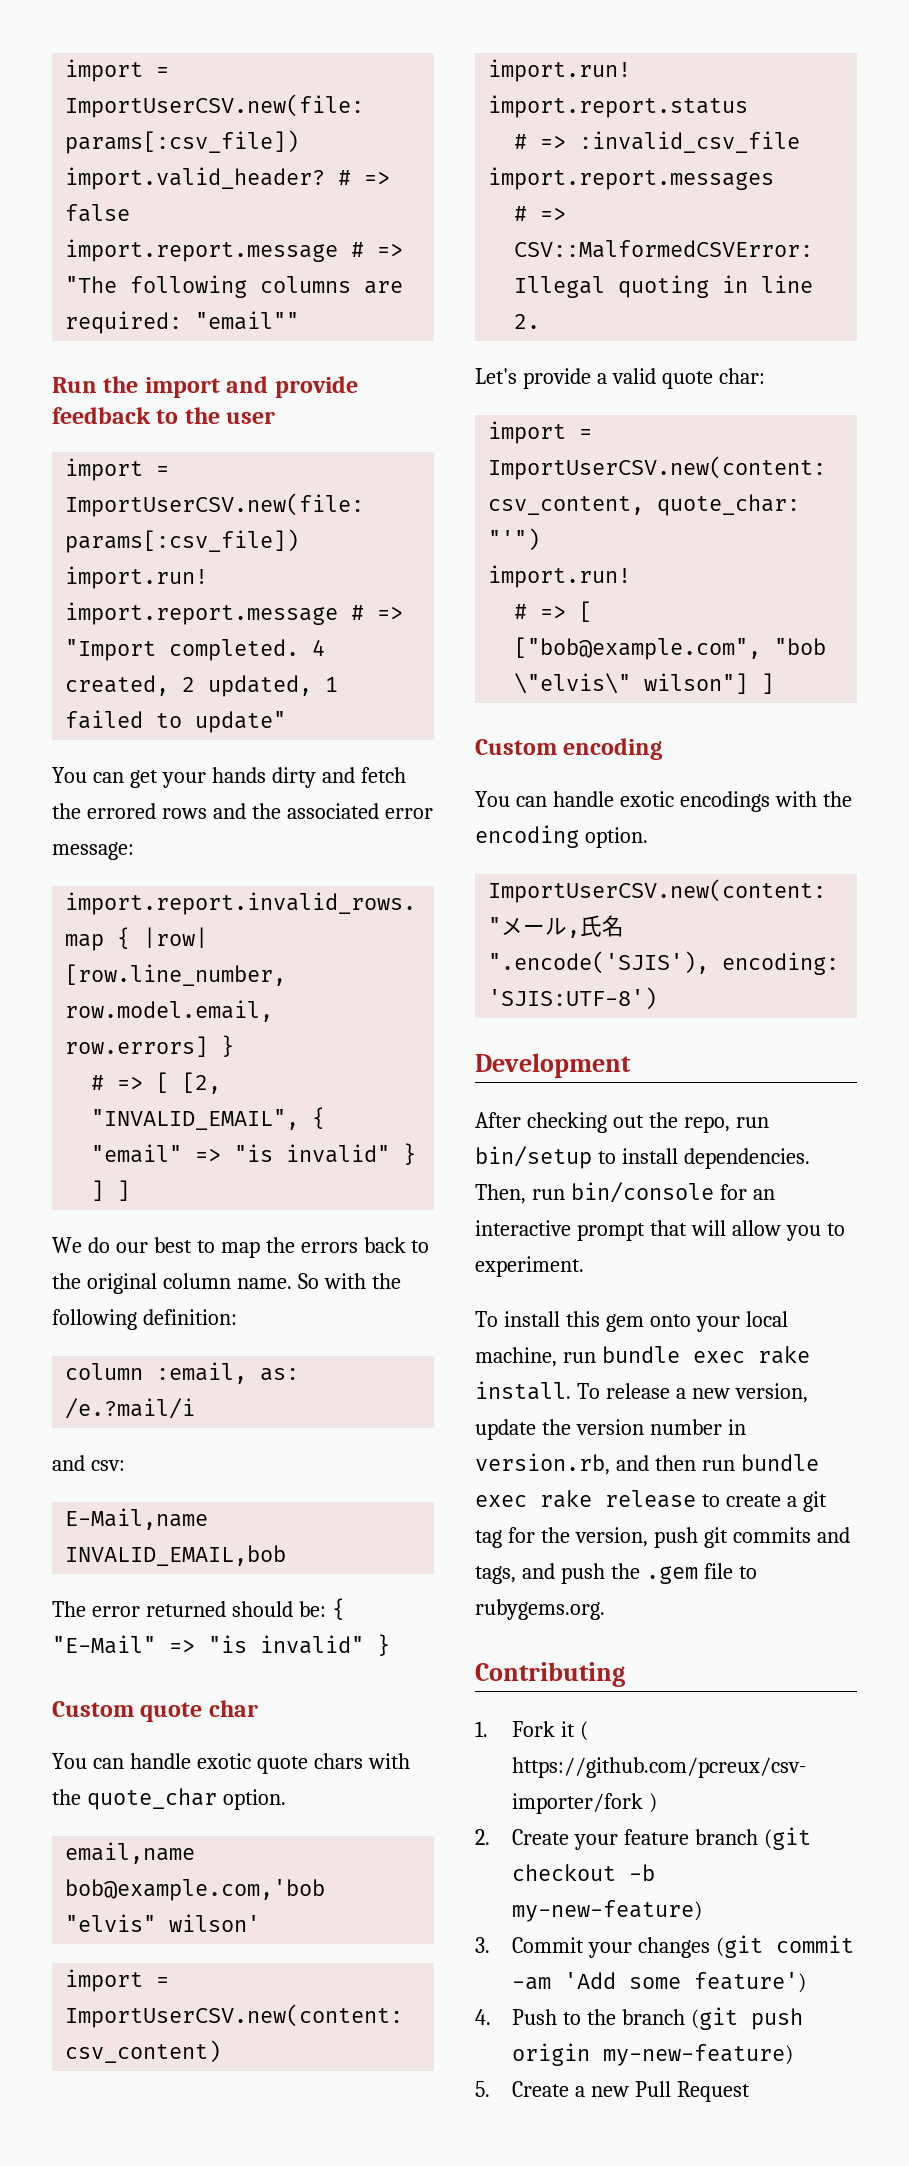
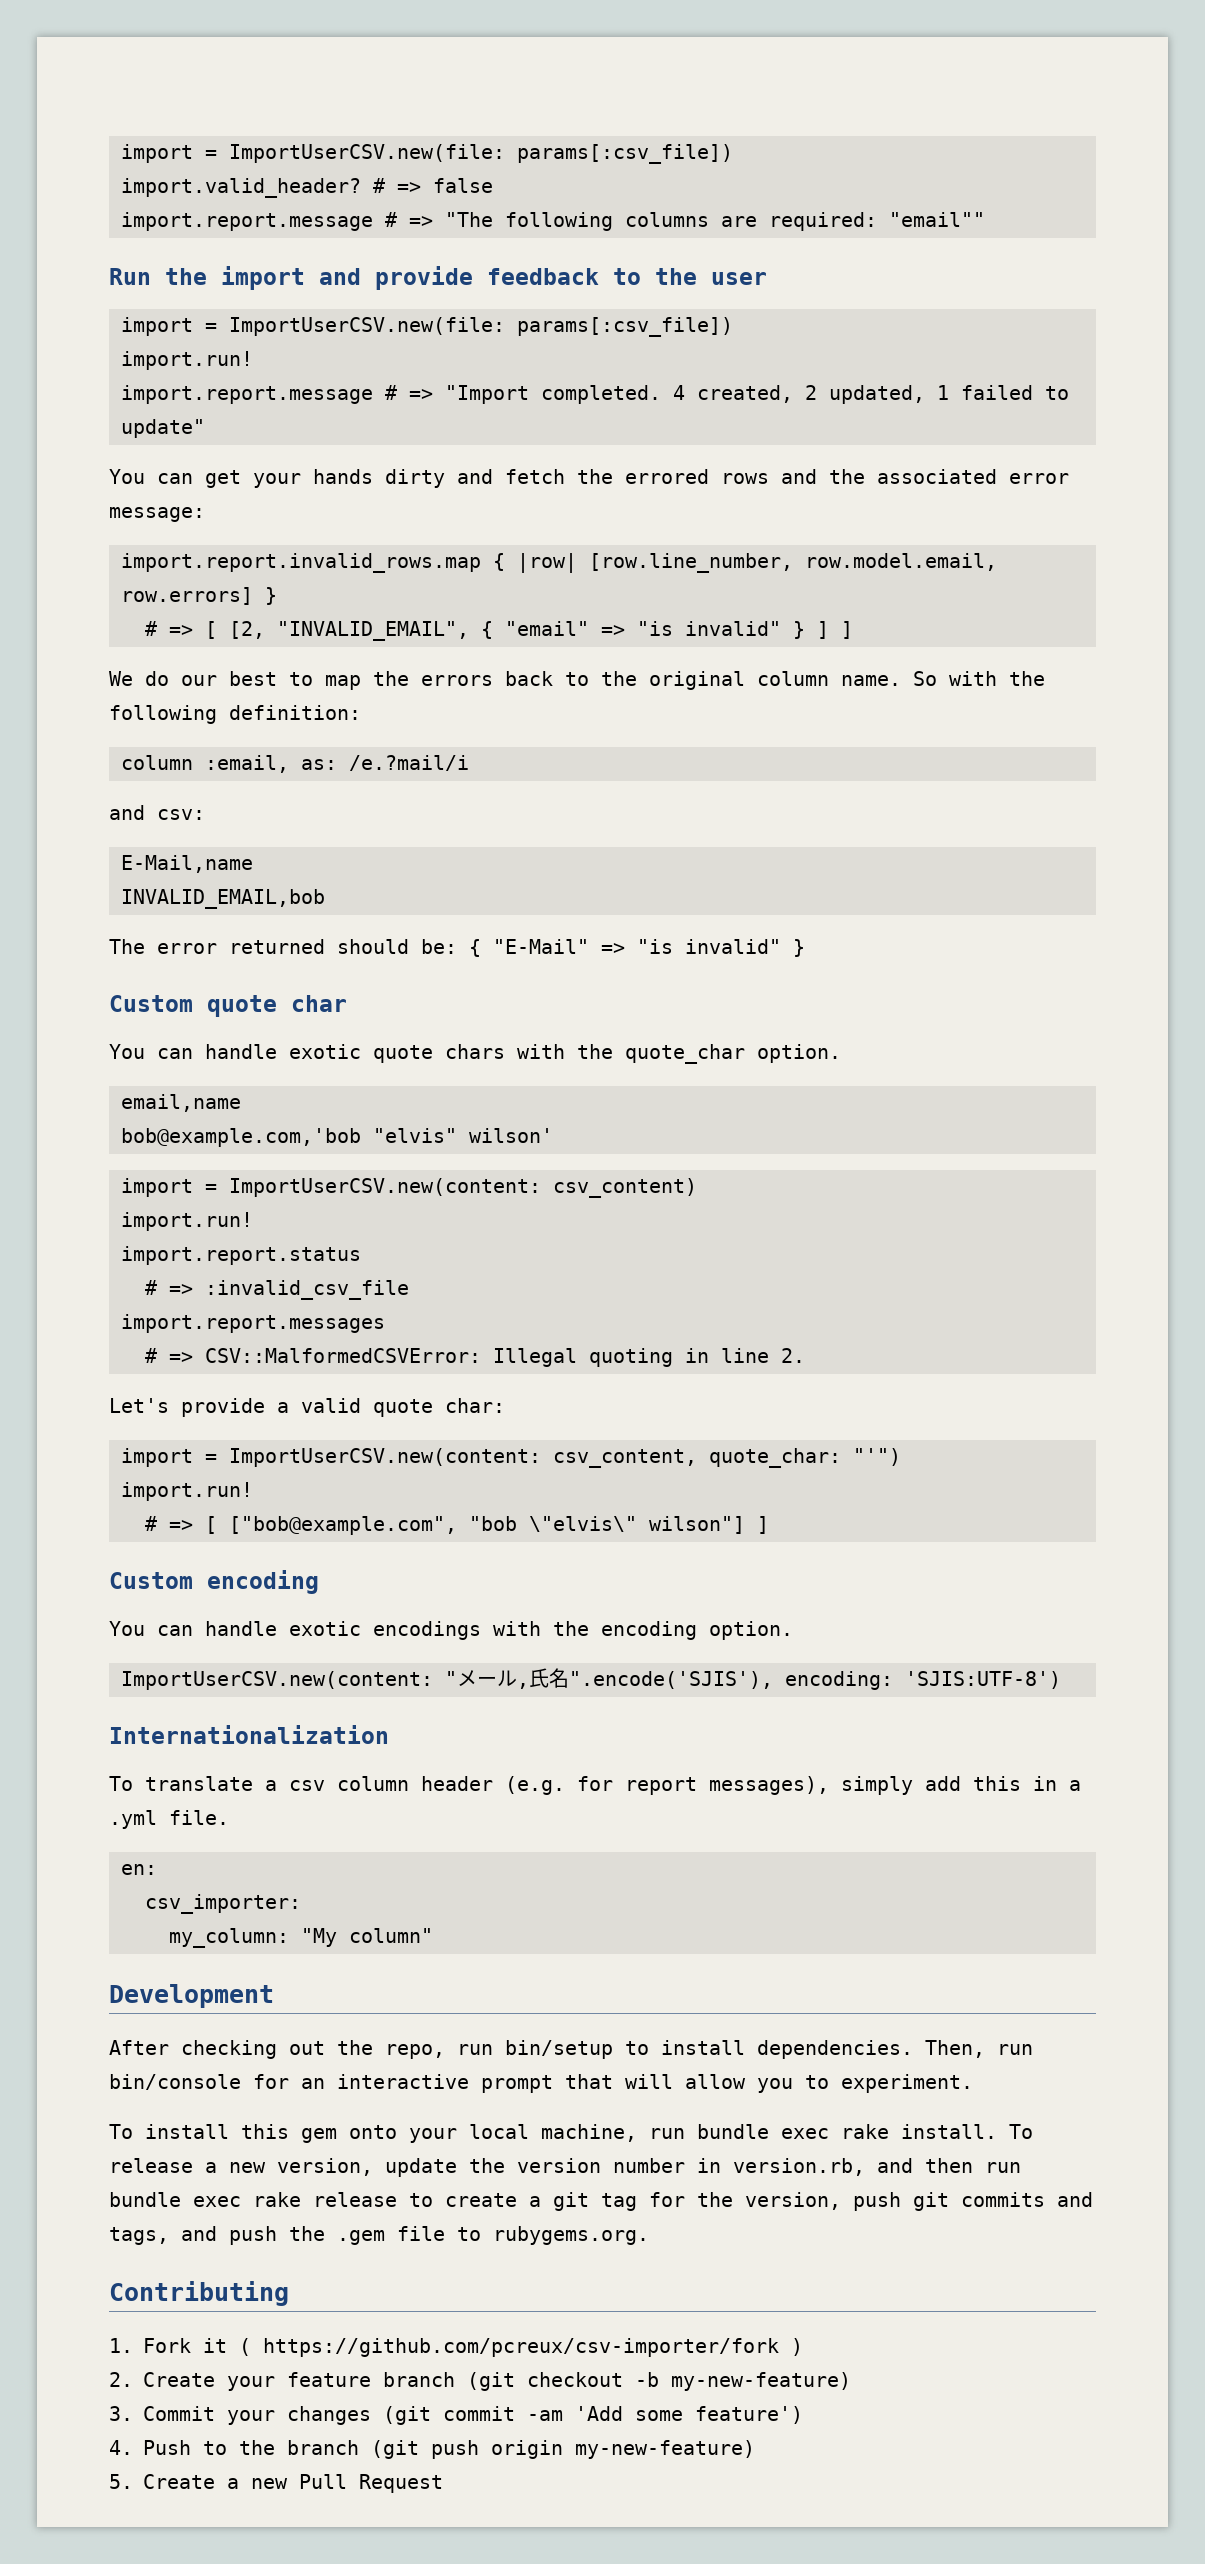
+ Internationalization
+ To translate a csv column header (e.g. for report messages), simply add this in a .yml file.
+ en:
+ csv_importer:
+ my_column: "My column"

